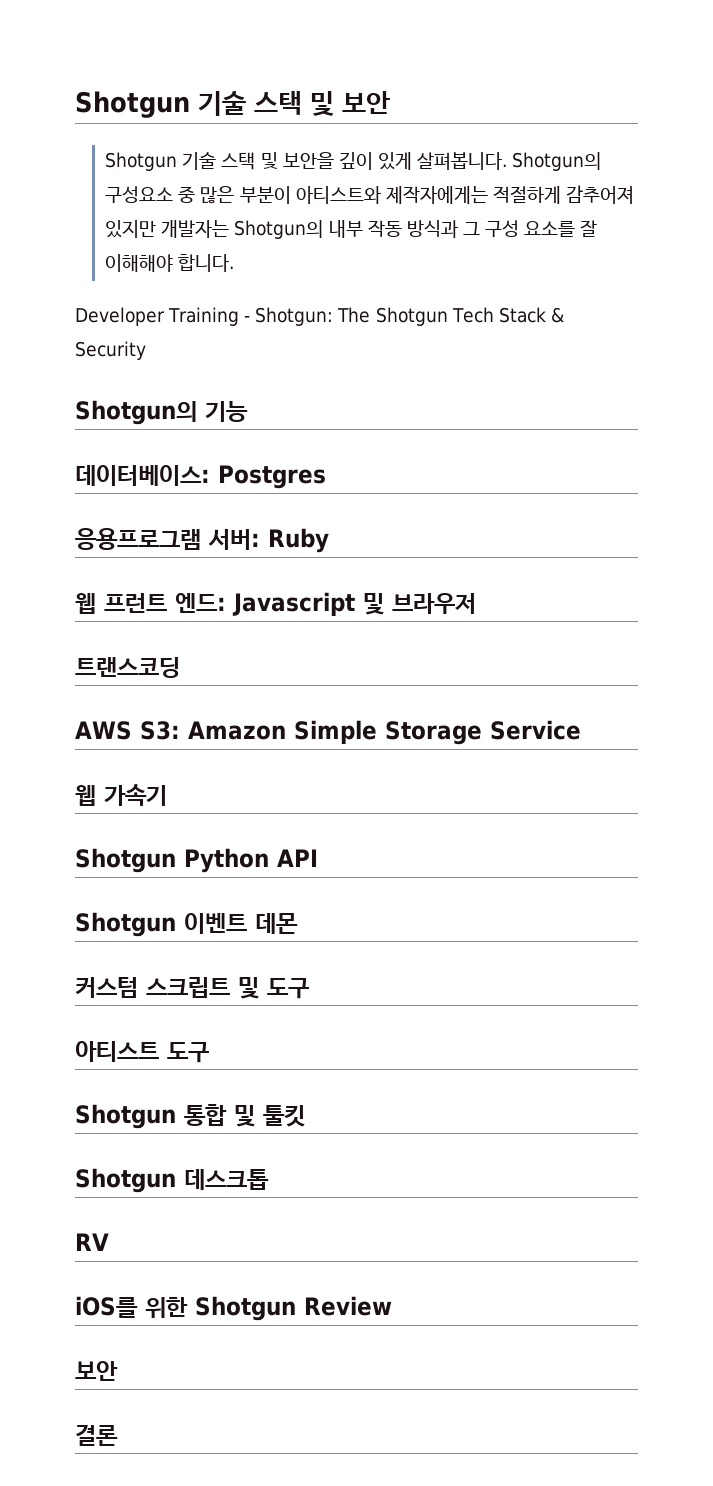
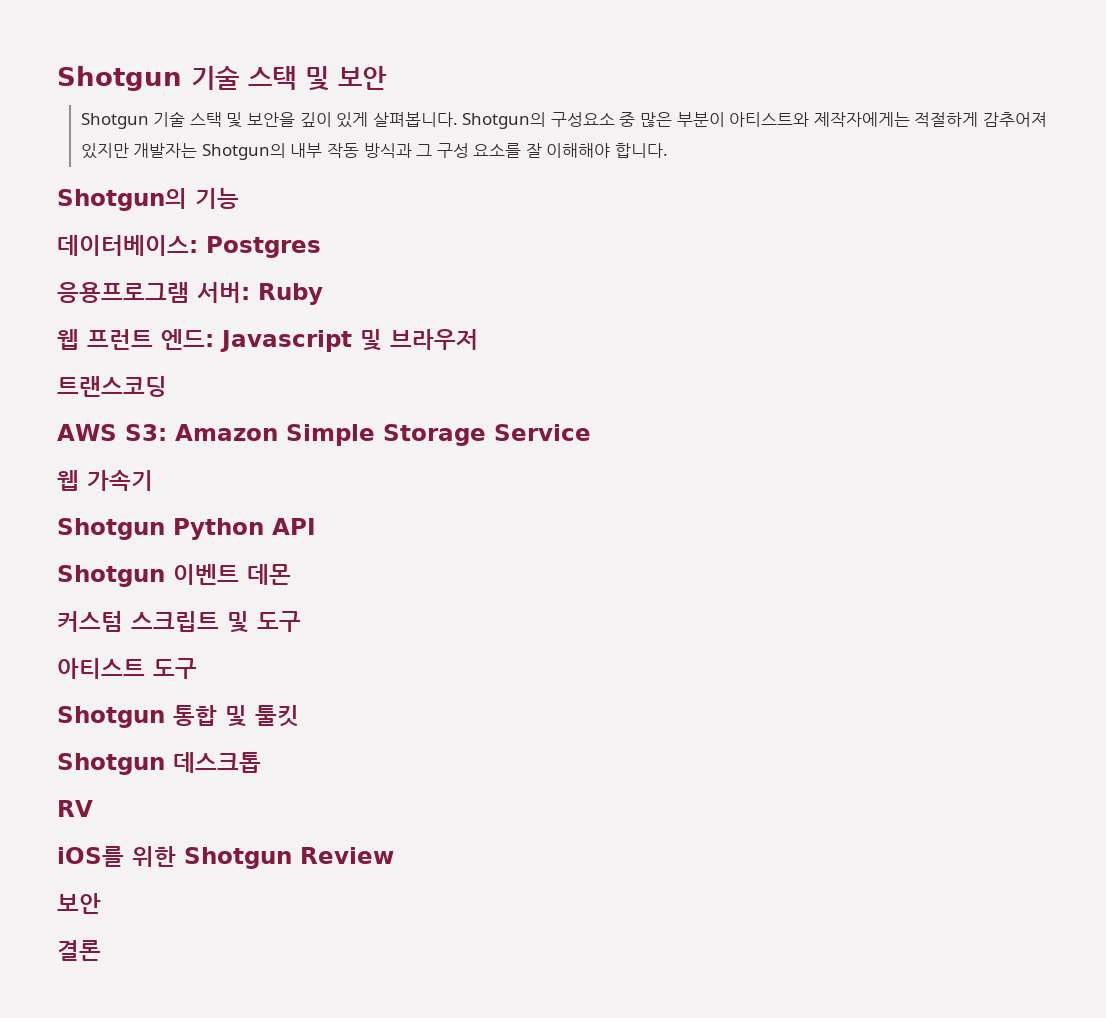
- Developer Training - Shotgun: The Shotgun Tech Stack & Security

